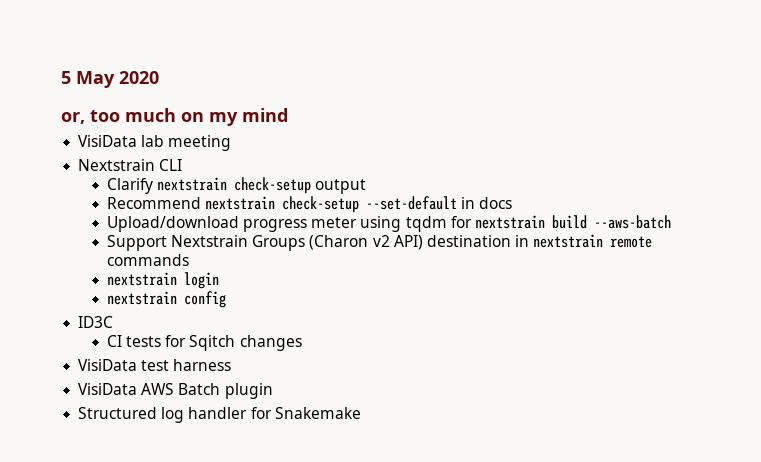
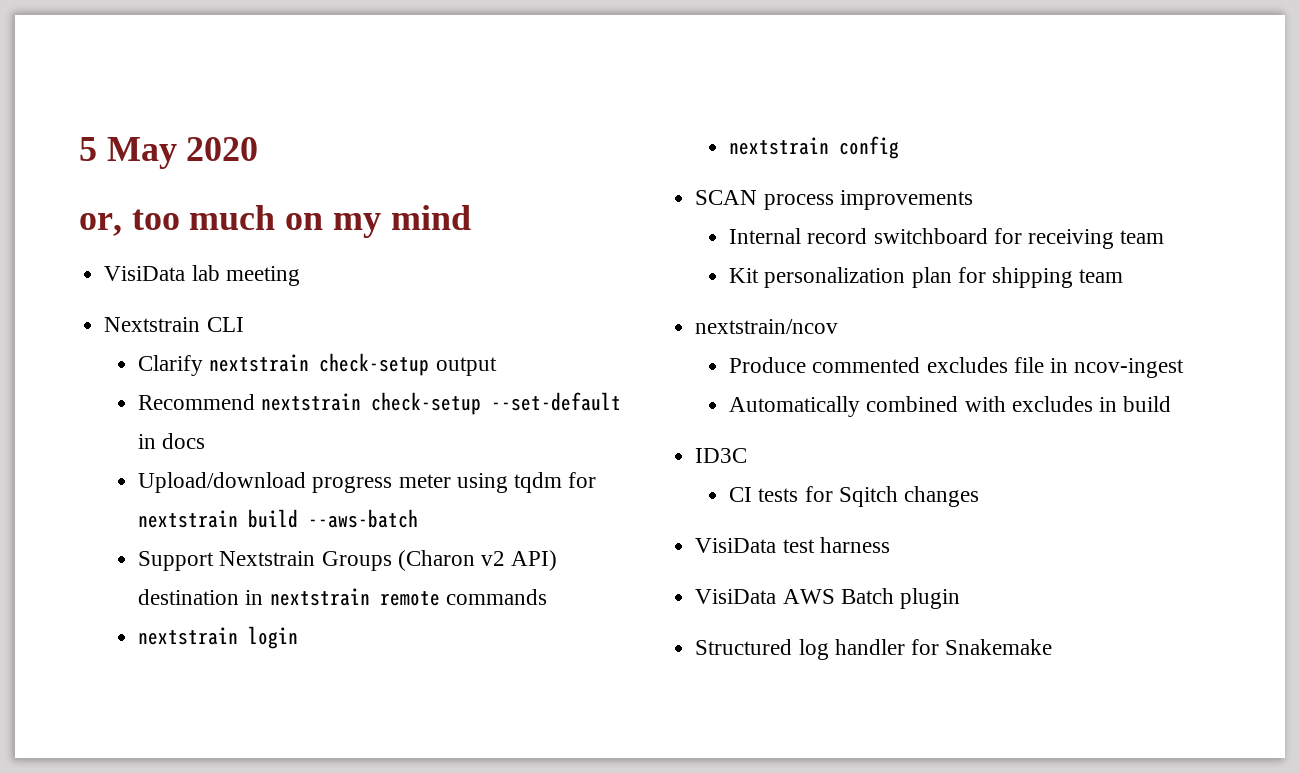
+ SCAN process improvements
+ Internal record switchboard for receiving team
+ Kit personalization plan for shipping team
+ nextstrain/ncov
+ Produce commented excludes file in ncov-ingest
+ Automatically combined with excludes in build

